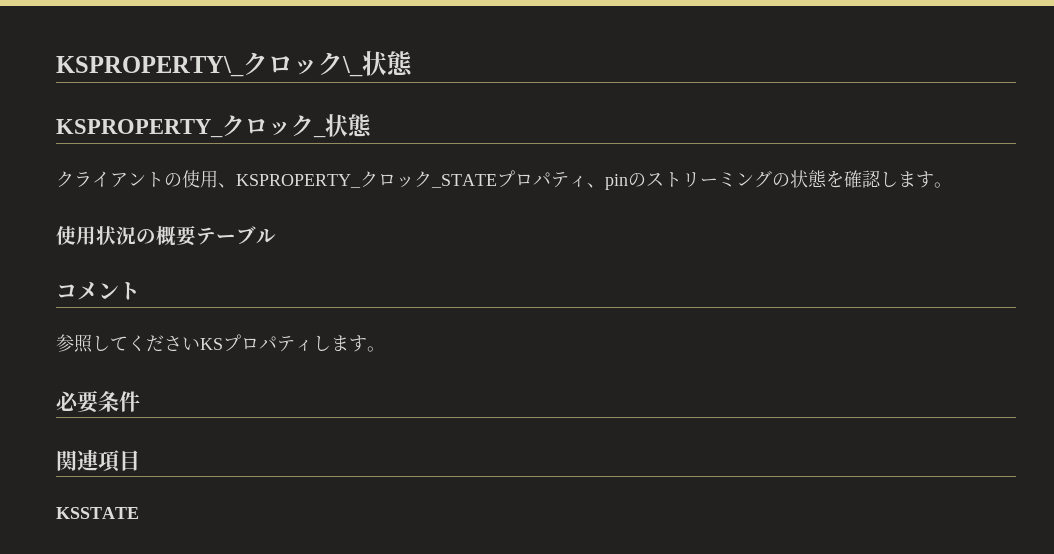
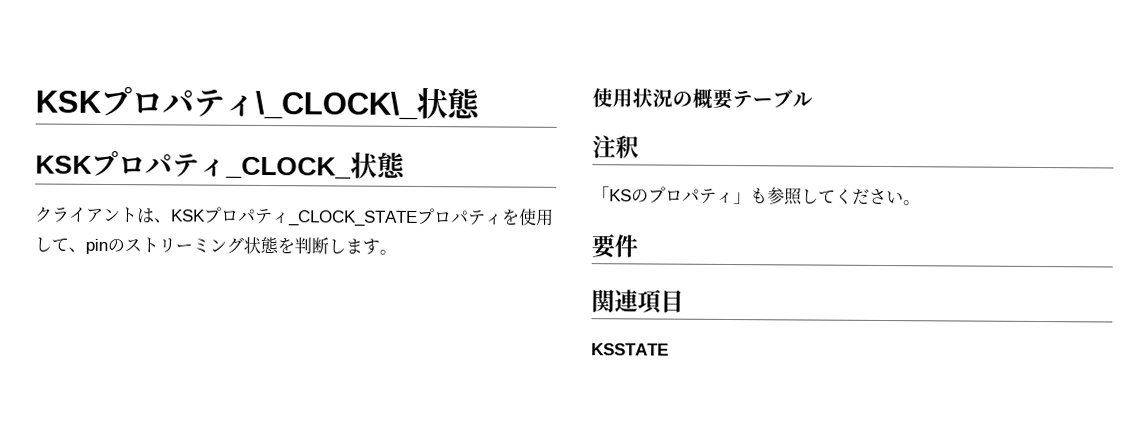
- KSPROPERTY\_クロック\_状態
- KSPROPERTY_クロック_状態
- クライアントの使用、KSPROPERTY_クロック_STATEプロパティ、pinのストリーミングの状態を確認します。
+ KSKプロパティ\_CLOCK\_状態
+ KSKプロパティ_CLOCK_状態
+ クライアントは、KSKプロパティ_CLOCK_STATEプロパティを使用して、pinのストリーミング状態を判断します。
- コメント
- 参照してくださいKSプロパティします。
- 必要条件
+ 注釈
+ 「KSのプロパティ」も参照してください。
+ 要件

